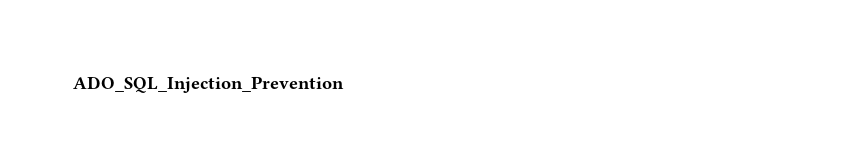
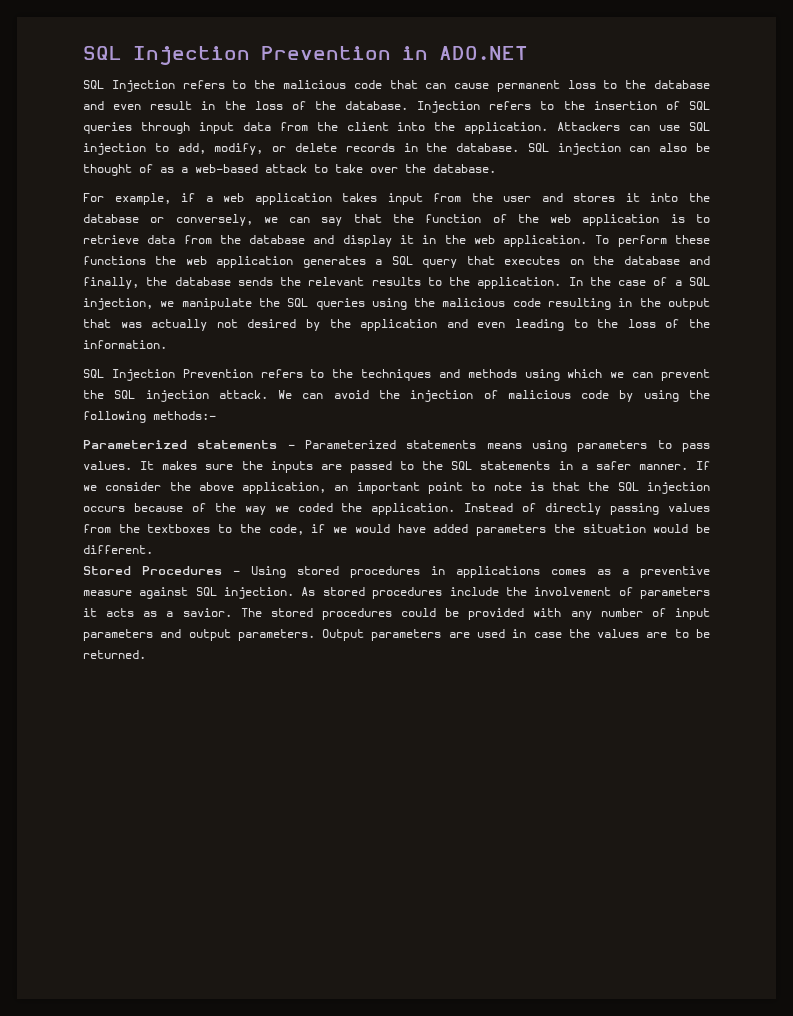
- ADO_SQL_Injection_Prevention
+ SQL Injection Prevention in ADO.NET
+ SQL Injection refers to the malicious code that can cause permanent loss to the database and even result in the loss of the database. Injection refers to the insertion of SQL queries through input data from the client into the application. Attackers can use SQL injection to add, modify, or delete records in the database. SQL injection can also be thought of as a web-based attack to take over the database.
+ For example, if a web application takes input from the user and stores it into the database or conversely, we can say that the function of the web application is to retrieve data from the database and display it in the web application. To perform these functions the web application generates a SQL query that executes on the database and finally, the database sends the relevant results to the application. In the case of a SQL injection, we manipulate the SQL queries using the malicious code resulting in the output that was actually not desired by the application and even leading to the loss of the information.
+ SQL Injection Prevention refers to the techniques and methods using which we can prevent the SQL injection attack. We can avoid the injection of malicious code by using the following methods:-
+ Parameterized statements - Parameterized statements means using parameters to pass values. It makes sure the inputs are passed to the SQL statements in a safer manner. If we consider the above application, an important point to note is that the SQL injection occurs because of the way we coded the application. Instead of directly passing values from the textboxes to the code, if we would have added parameters the situation would be different.
+ Stored Procedures – Using stored procedures in applications comes as a preventive measure against SQL injection. As stored procedures include the involvement of parameters it acts as a savior. The stored procedures could be provided with any number of input parameters and output parameters. Output parameters are used in case the values are to be returned.

